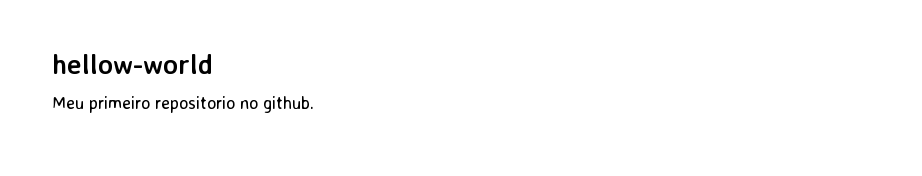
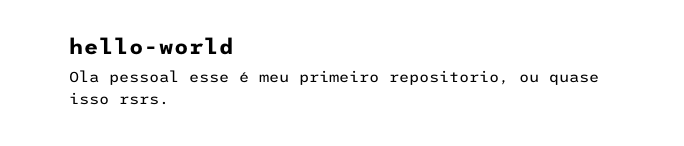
- hellow-world
- Meu primeiro repositorio no github.
+ hello-world
+ Ola pessoal esse é meu primeiro repositorio, ou quase isso rsrs.

